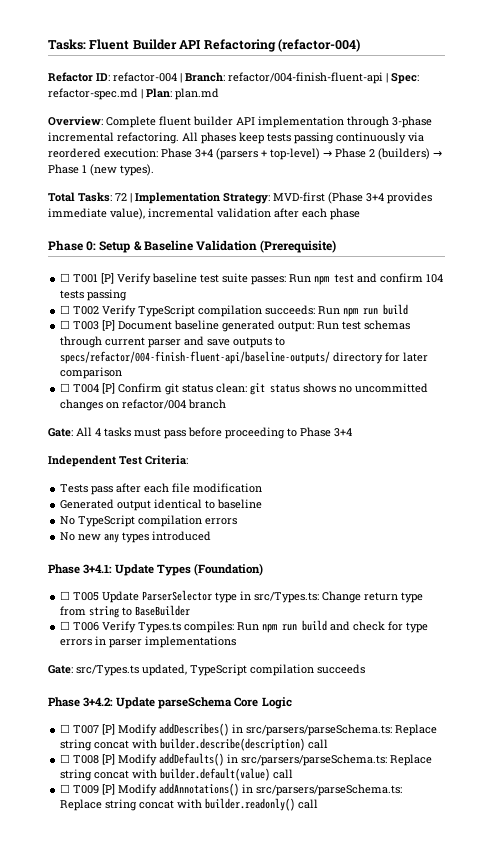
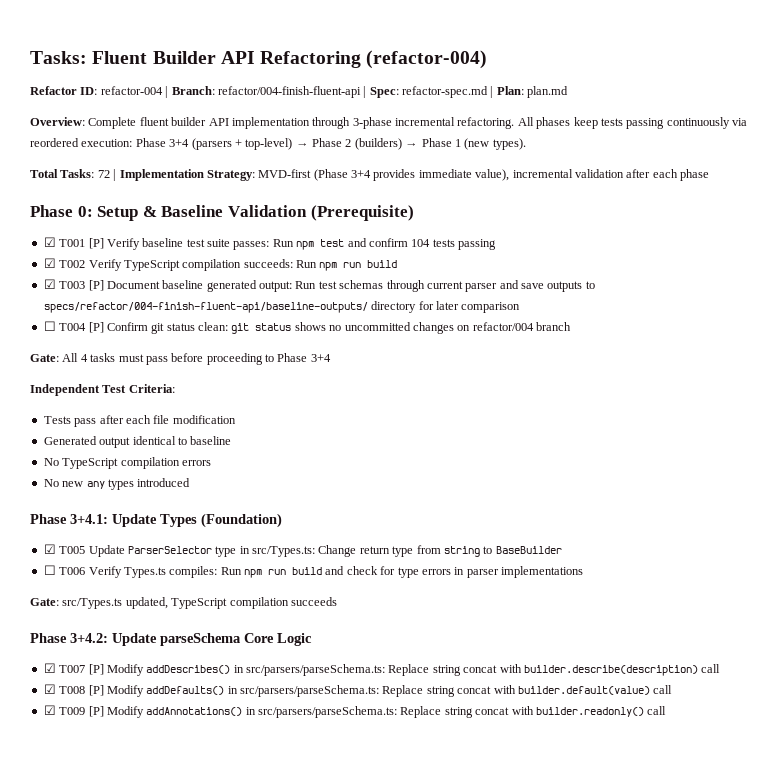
- ☐ T001 [P] Verify baseline test suite passes: Run npm test and confirm 104 tests passing
+ ☑ T001 [P] Verify baseline test suite passes: Run npm test and confirm 104 tests passing
- ☐ T002 Verify TypeScript compilation succeeds: Run npm run build
+ ☑ T002 Verify TypeScript compilation succeeds: Run npm run build
- ☐ T003 [P] Document baseline generated output: Run test schemas through current parser and save outputs to specs/refactor/004-finish-fluent-api/baseline-outputs/ directory for later comparison
+ ☑ T003 [P] Document baseline generated output: Run test schemas through current parser and save outputs to specs/refactor/004-finish-fluent-api/baseline-outputs/ directory for later comparison
- ☐ T005 Update ParserSelector type in src/Types.ts: Change return type from string to BaseBuilder
+ ☑ T005 Update ParserSelector type in src/Types.ts: Change return type from string to BaseBuilder
- ☐ T007 [P] Modify addDescribes() in src/parsers/parseSchema.ts: Replace string concat with builder.describe(description) call
+ ☑ T007 [P] Modify addDescribes() in src/parsers/parseSchema.ts: Replace string concat with builder.describe(description) call
- ☐ T008 [P] Modify addDefaults() in src/parsers/parseSchema.ts: Replace string concat with builder.default(value) call
+ ☑ T008 [P] Modify addDefaults() in src/parsers/parseSchema.ts: Replace string concat with builder.default(value) call
- ☐ T009 [P] Modify addAnnotations() in src/parsers/parseSchema.ts: Replace string concat with builder.readonly() call
+ ☑ T009 [P] Modify addAnnotations() in src/parsers/parseSchema.ts: Replace string concat with builder.readonly() call

